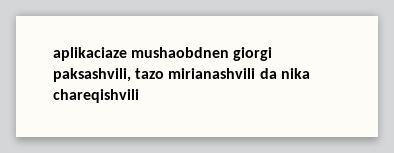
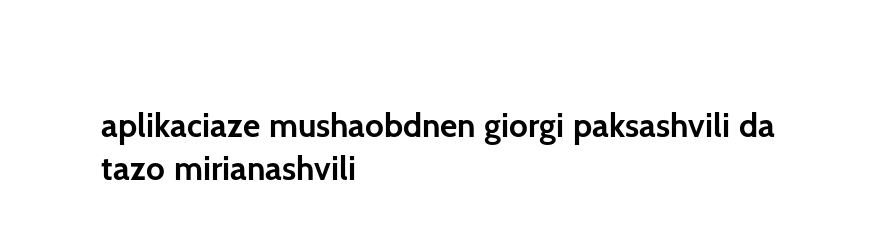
- aplikaciaze mushaobdnen giorgi paksashvili, tazo mirianashvili da nika chareqishvili
+ aplikaciaze mushaobdnen giorgi paksashvili da tazo mirianashvili

